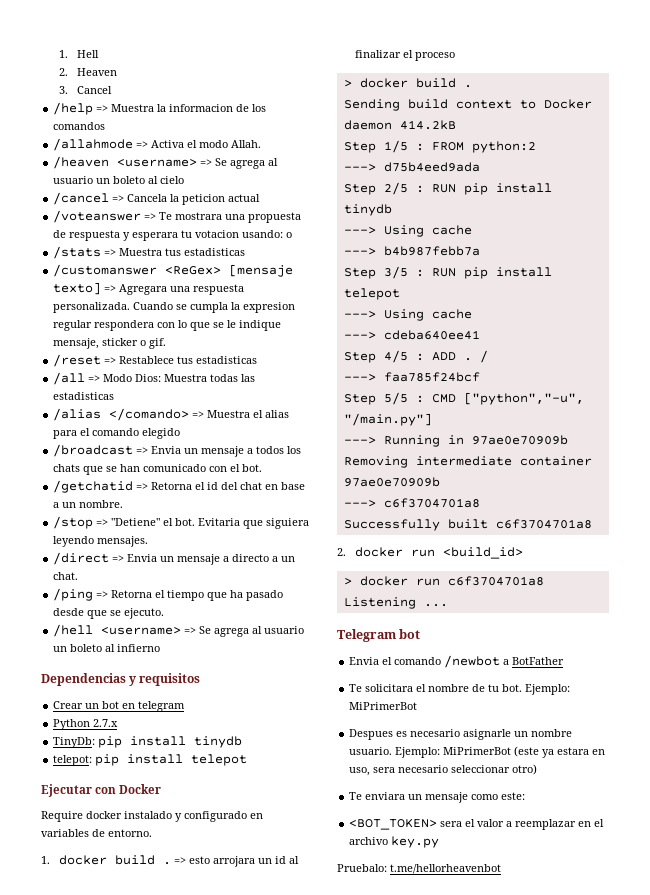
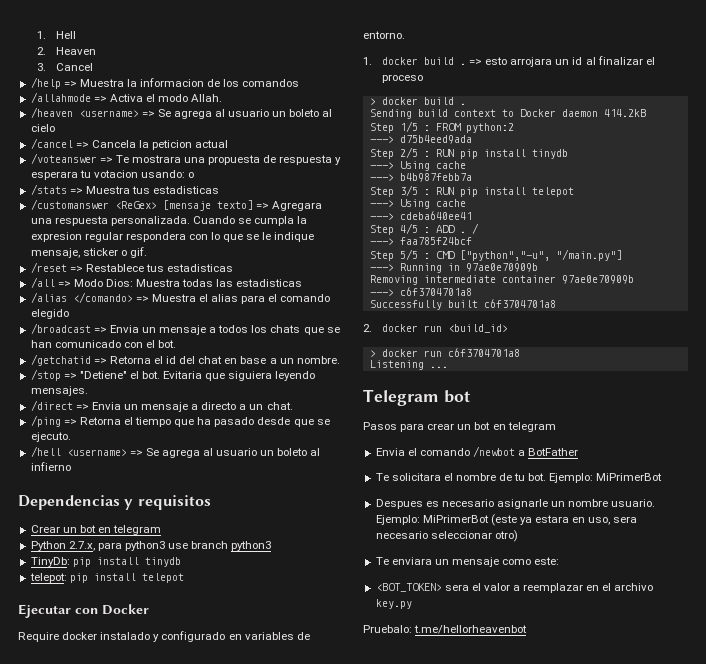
- Python 2.7.x
+ Python 2.7.x, para python3 use branch python3
+ Pasos para crear un bot en telegram

